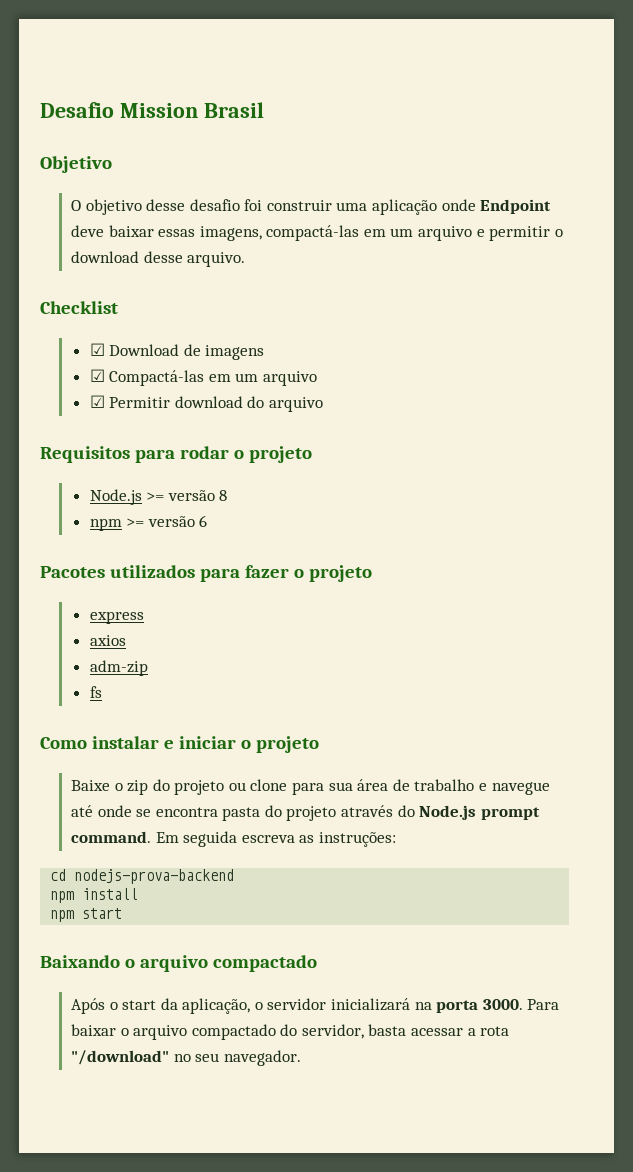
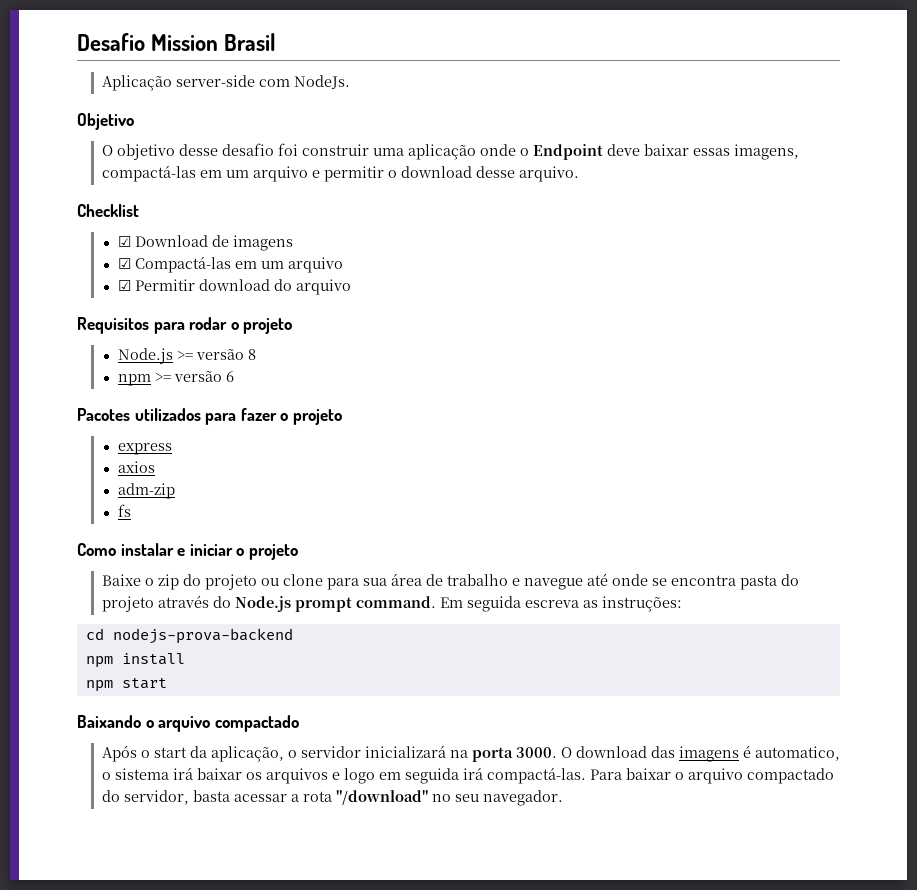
+ Aplicação server-side com NodeJs.
- O objetivo desse desafio foi construir uma aplicação onde Endpoint deve baixar essas imagens, compactá-las em um arquivo e permitir o download desse arquivo.
+ O objetivo desse desafio foi construir uma aplicação onde o Endpoint deve baixar essas imagens, compactá-las em um arquivo e permitir o download desse arquivo.
+ O download das imagens é automatico, o sistema irá baixar os arquivos e logo em seguida irá compactá-las.

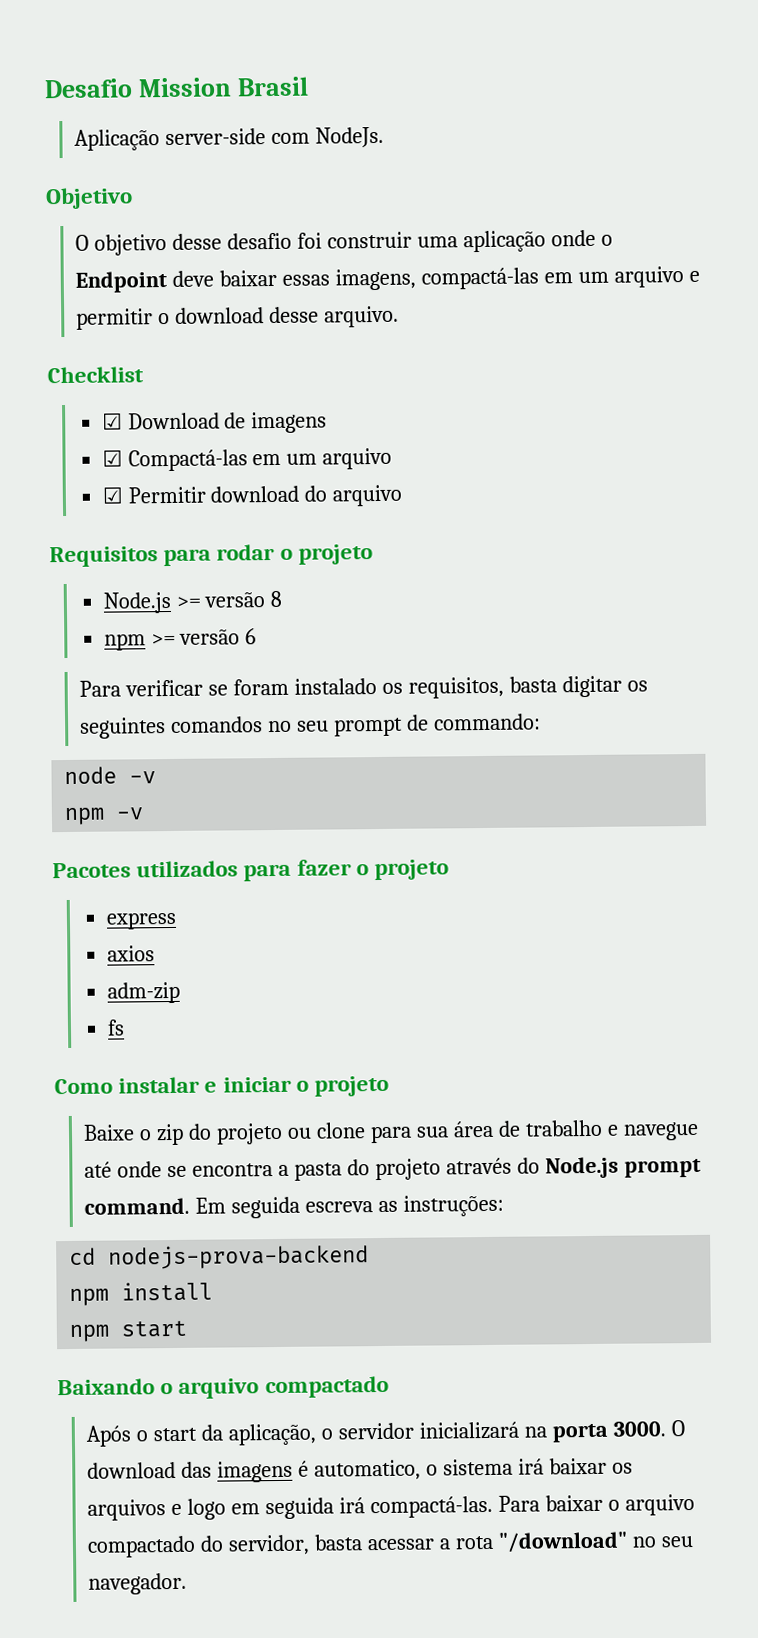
+ Para verificar se foram instalado os requisitos, basta digitar os seguintes comandos no seu prompt de commando:
+ node -v
+ npm -v
- Baixe o zip do projeto ou clone para sua área de trabalho e navegue até onde se encontra pasta do projeto através do Node.js prompt command.
+ Baixe o zip do projeto ou clone para sua área de trabalho e navegue até onde se encontra a pasta do projeto através do Node.js prompt command.

